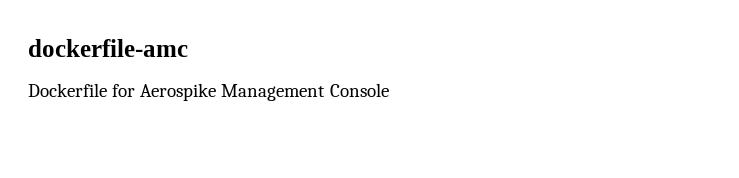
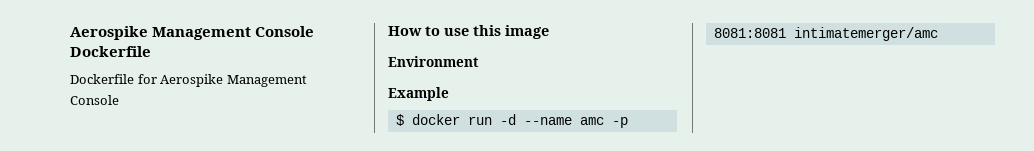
- dockerfile-amc
+ Aerospike Management Console Dockerfile
+ How to use this image
+ Environment
+ Example
+ $ docker run -d --name amc -p 8081:8081 intimatemerger/amc

